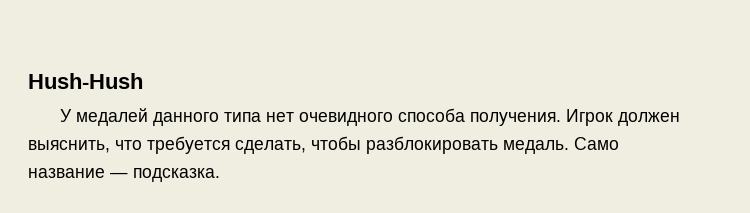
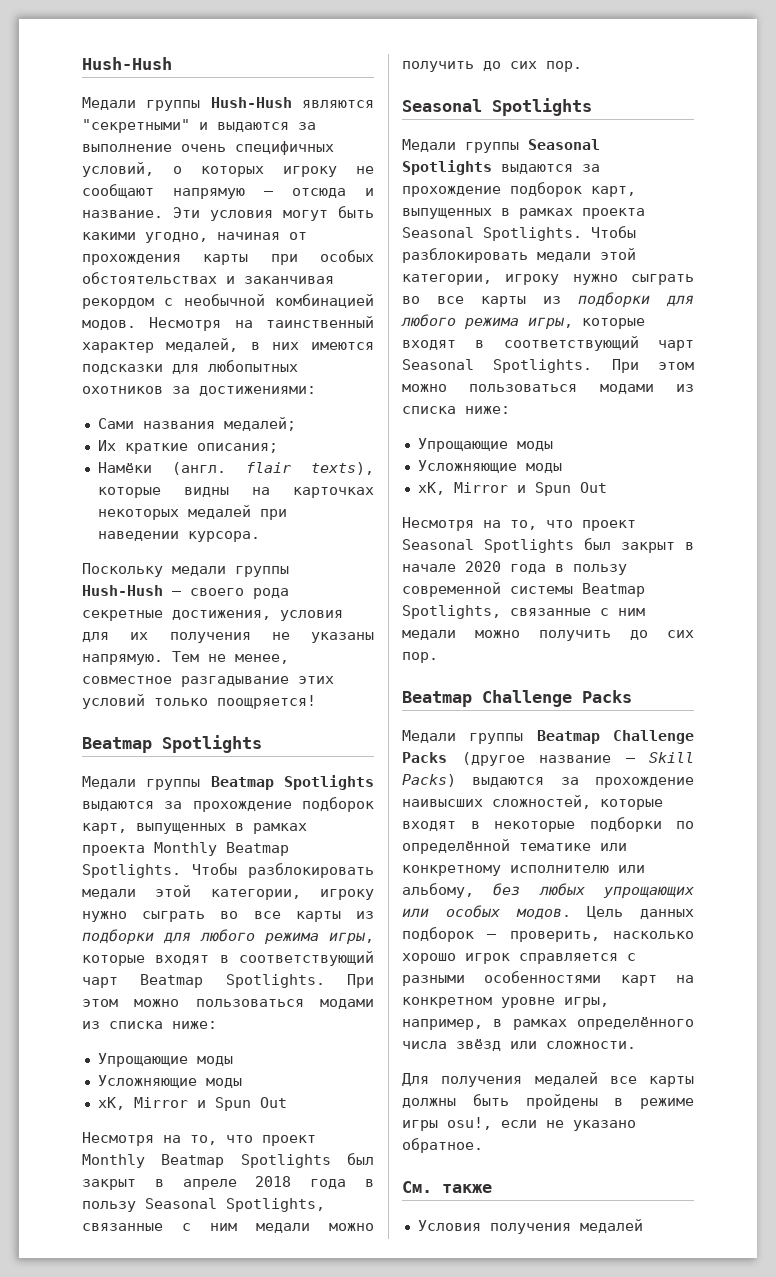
- У медалей данного типа нет очевидного способа получения. Игрок должен выяснить, что требуется сделать, чтобы разблокировать медаль. Само название — подсказка.
+ Медали группы Hush-Hush являются "секретными" и выдаются за выполнение очень специфичных условий, о которых игроку не сообщают напрямую — отсюда и название. Эти условия могут быть какими угодно, начиная от прохождения карты при особых обстоятельствах и заканчивая рекордом с необычной комбинацией модов. Несмотря на таинственный характер медалей, в них имеются подсказки для любопытных охотников за достижениями:
+ Сами названия медалей;
+ Их краткие описания;
+ Намёки (англ. flair texts), которые видны на карточках некоторых медалей при наведении курсора.
+ Поскольку медали группы Hush-Hush — своего рода секретные достижения, условия для их получения не указаны напрямую. Тем не менее, совместное разгадывание этих условий только поощряется!
+ Beatmap Spotlights
+ Медали группы Beatmap Spotlights выдаются за прохождение подборок карт, выпущенных в рамках проекта Monthly Beatmap Spotlights. Чтобы разблокировать медали этой категории, игроку нужно сыграть во все карты из подборки для любого режима игры, которые входят в соответствующий чарт Beatmap Spotlights. При этом можно пользоваться модами из списка ниже:
+ Упрощающие моды
+ Усложняющие моды
+ xK, Mirror и Spun Out
+ Несмотря на то, что проект Monthly Beatmap Spotlights был закрыт в апреле 2018 года в пользу Seasonal Spotlights, связанные с ним медали можно получить до сих пор.
+ Seasonal Spotlights
+ Медали группы Seasonal Spotlights выдаются за прохождение подборок карт, выпущенных в рамках проекта Seasonal Spotlights. Чтобы разблокировать медали этой категории, игроку нужно сыграть во все карты из подборки для любого режима игры, которые входят в соответствующий чарт Seasonal Spotlights. При этом можно пользоваться модами из списка ниже:
+ Упрощающие моды
+ Усложняющие моды
+ xK, Mirror и Spun Out
+ Несмотря на то, что проект Seasonal Spotlights был закрыт в начале 2020 года в пользу современной системы Beatmap Spotlights, связанные с ним медали можно получить до сих пор.
+ Beatmap Challenge Packs
+ Медали группы Beatmap Challenge Packs (другое название — Skill Packs) выдаются за прохождение наивысших сложностей, которые входят в некоторые подборки по определённой тематике или конкретному исполнителю или альбому, без любых упрощающих или особых модов. Цель данных подборок — проверить, насколько хорошо игрок справляется с разными особенностями карт на конкретном уровне игры, например, в рамках определённого числа звёзд или сложности.
+ Для получения медалей все карты должны быть пройдены в режиме игры osu!, если не указано обратное.
+ См. также
+ Условия получения медалей

